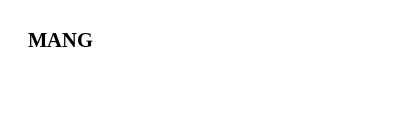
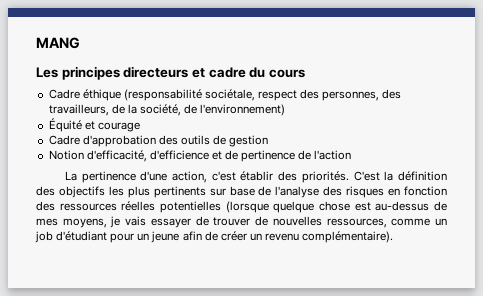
+ Les principes directeurs et cadre du cours
+ Cadre éthique (responsabilité sociétale, respect des personnes, des travailleurs, de la société, de l'environnement)
+ Équité et courage
+ Cadre d'approbation des outils de gestion
+ Notion d'efficacité, d'efficience et de pertinence de l'action
+ La pertinence d'une action, c'est établir des priorités. C'est la définition des objectifs les plus pertinents sur base de l'analyse des risques en fonction des ressources réelles potentielles (lorsque quelque chose est au-dessus de mes moyens, je vais essayer de trouver de nouvelles ressources, comme un job d'étudiant pour un jeune afin de créer un revenu complémentaire).

